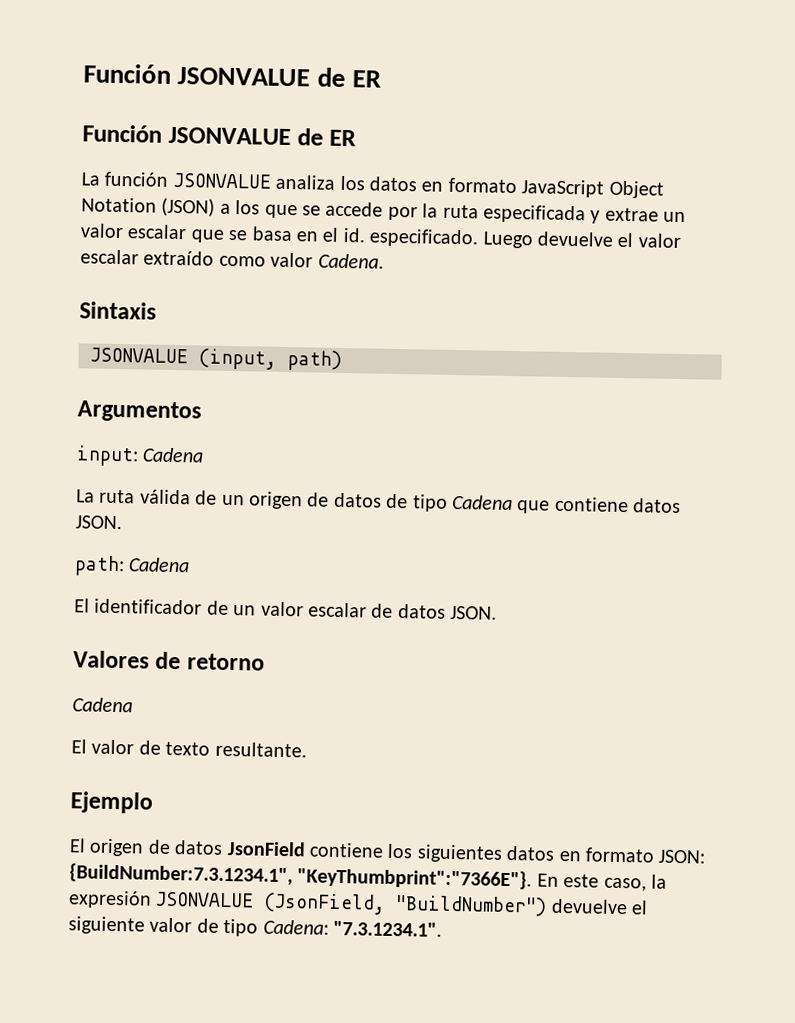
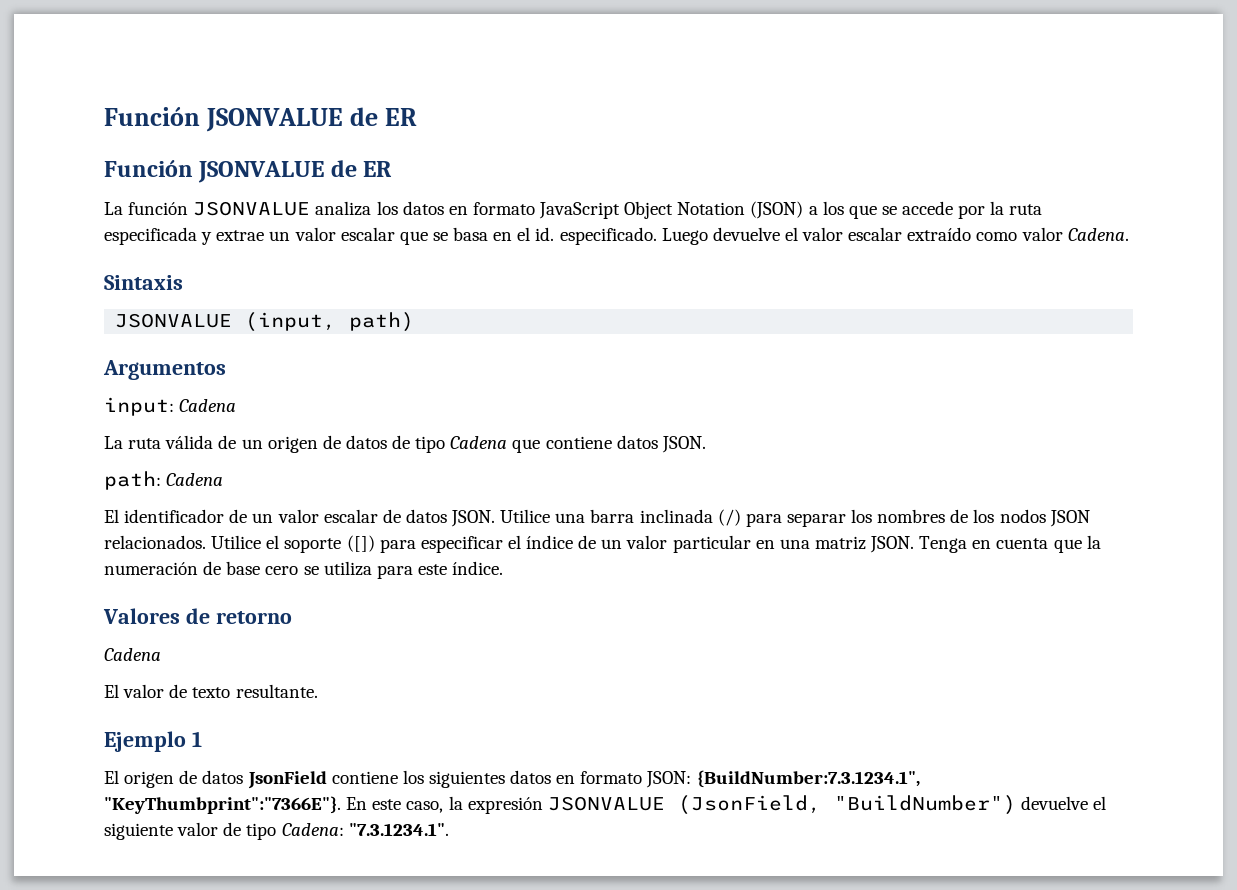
+ Utilice una barra inclinada (/) para separar los nombres de los nodos JSON relacionados. Utilice el soporte ([]) para especificar el índice de un valor particular en una matriz JSON. Tenga en cuenta que la numeración de base cero se utiliza para este índice.
- Ejemplo
+ Ejemplo 1

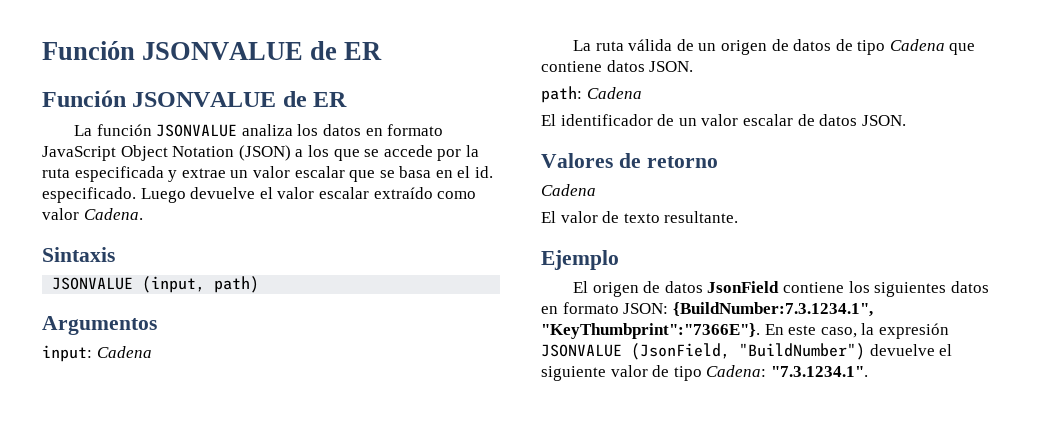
- Utilice una barra inclinada (/) para separar los nombres de los nodos JSON relacionados. Utilice el soporte ([]) para especificar el índice de un valor particular en una matriz JSON. Tenga en cuenta que la numeración de base cero se utiliza para este índice.
- Ejemplo 1
+ Ejemplo

